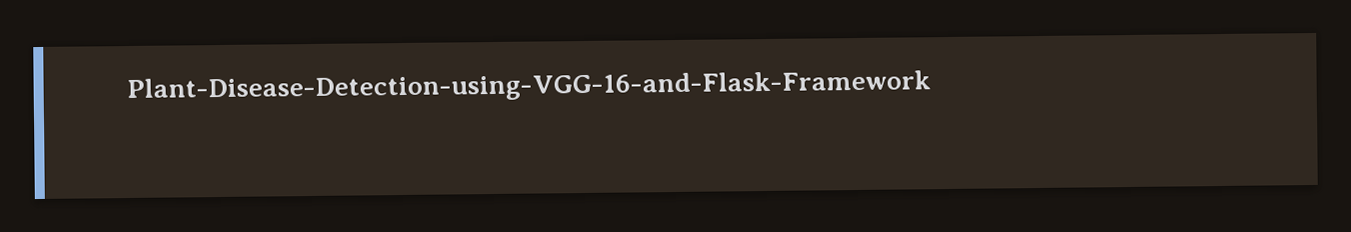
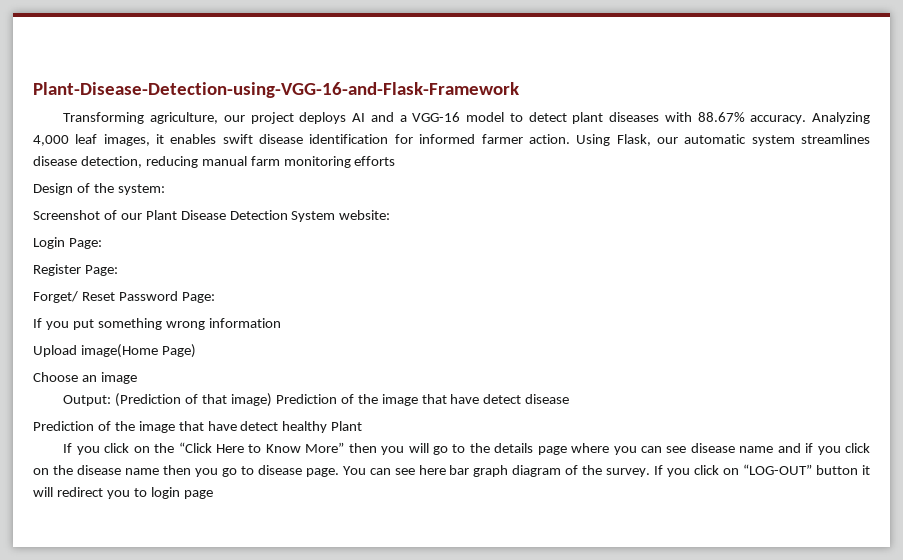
+ Transforming agriculture, our project deploys AI and a VGG-16 model to detect plant diseases with 88.67% accuracy. Analyzing 4,000 leaf images, it enables swift disease identification for informed farmer action. Using Flask, our automatic system streamlines disease detection, reducing manual farm monitoring efforts
+ Design of the system:
+ Screenshot of our Plant Disease Detection System website:
+ Login Page:
+ Register Page:
+ Forget/ Reset Password Page:
+ If you put something wrong information
+ Upload image(Home Page)
+ Choose an image
+ Output: (Prediction of that image) Prediction of the image that have detect disease
+ Prediction of the image that have detect healthy Plant
+ If you click on the “Click Here to Know More” then you will go to the details page where you can see disease name and if you click on the disease name then you go to disease page. You can see here bar graph diagram of the survey. If you click on “LOG-OUT” button it will redirect you to login page

